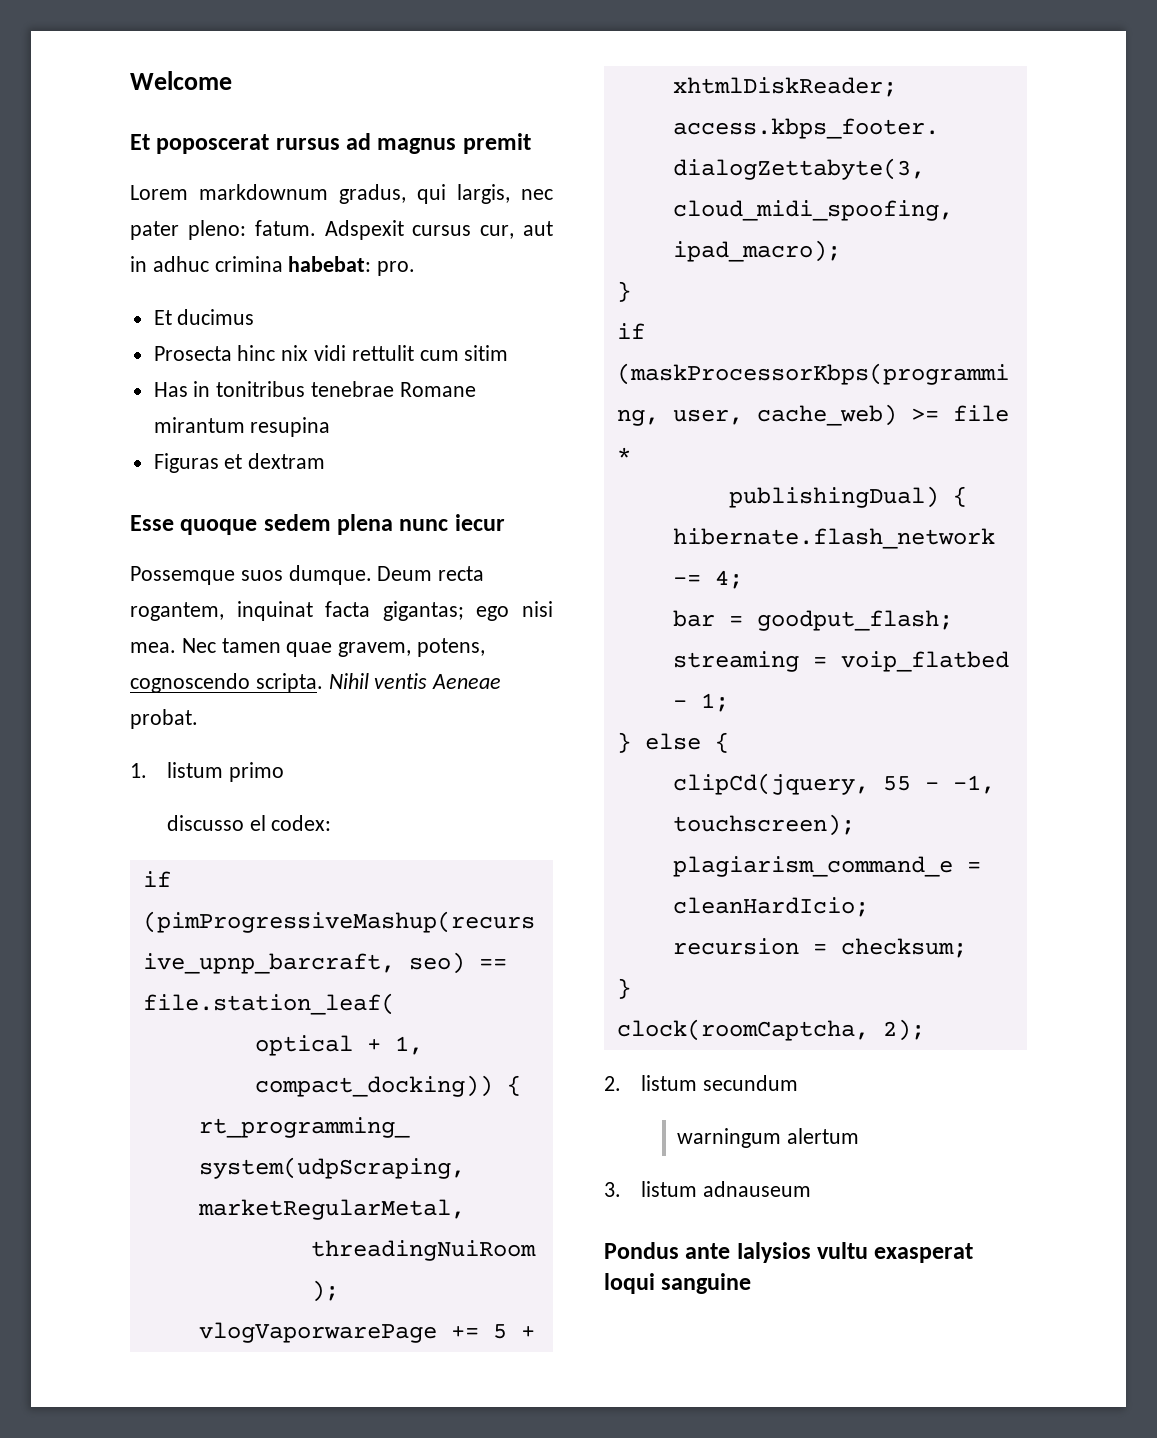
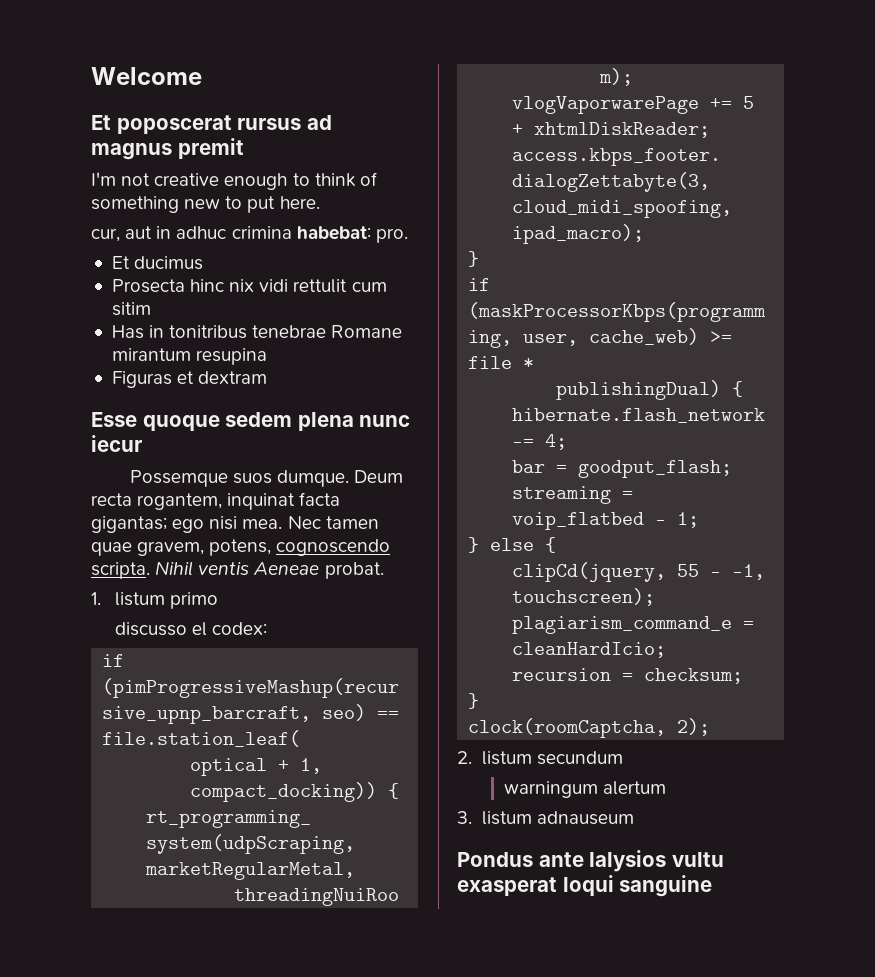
- Lorem markdownum gradus, qui largis, nec pater pleno: fatum. Adspexit cursus cur, aut in adhuc crimina habebat: pro.
+ I'm not creative enough to think of something new to put here.
+ cur, aut in adhuc crimina habebat: pro.

